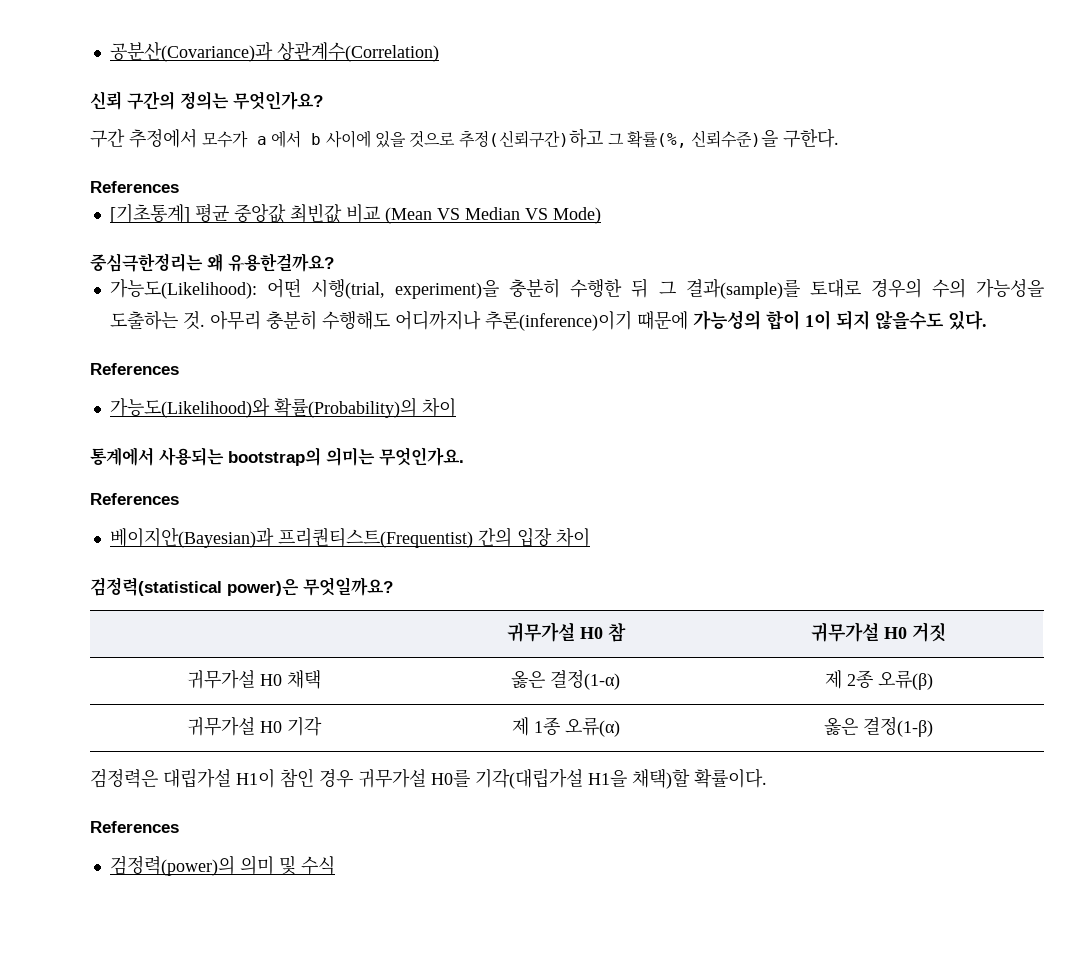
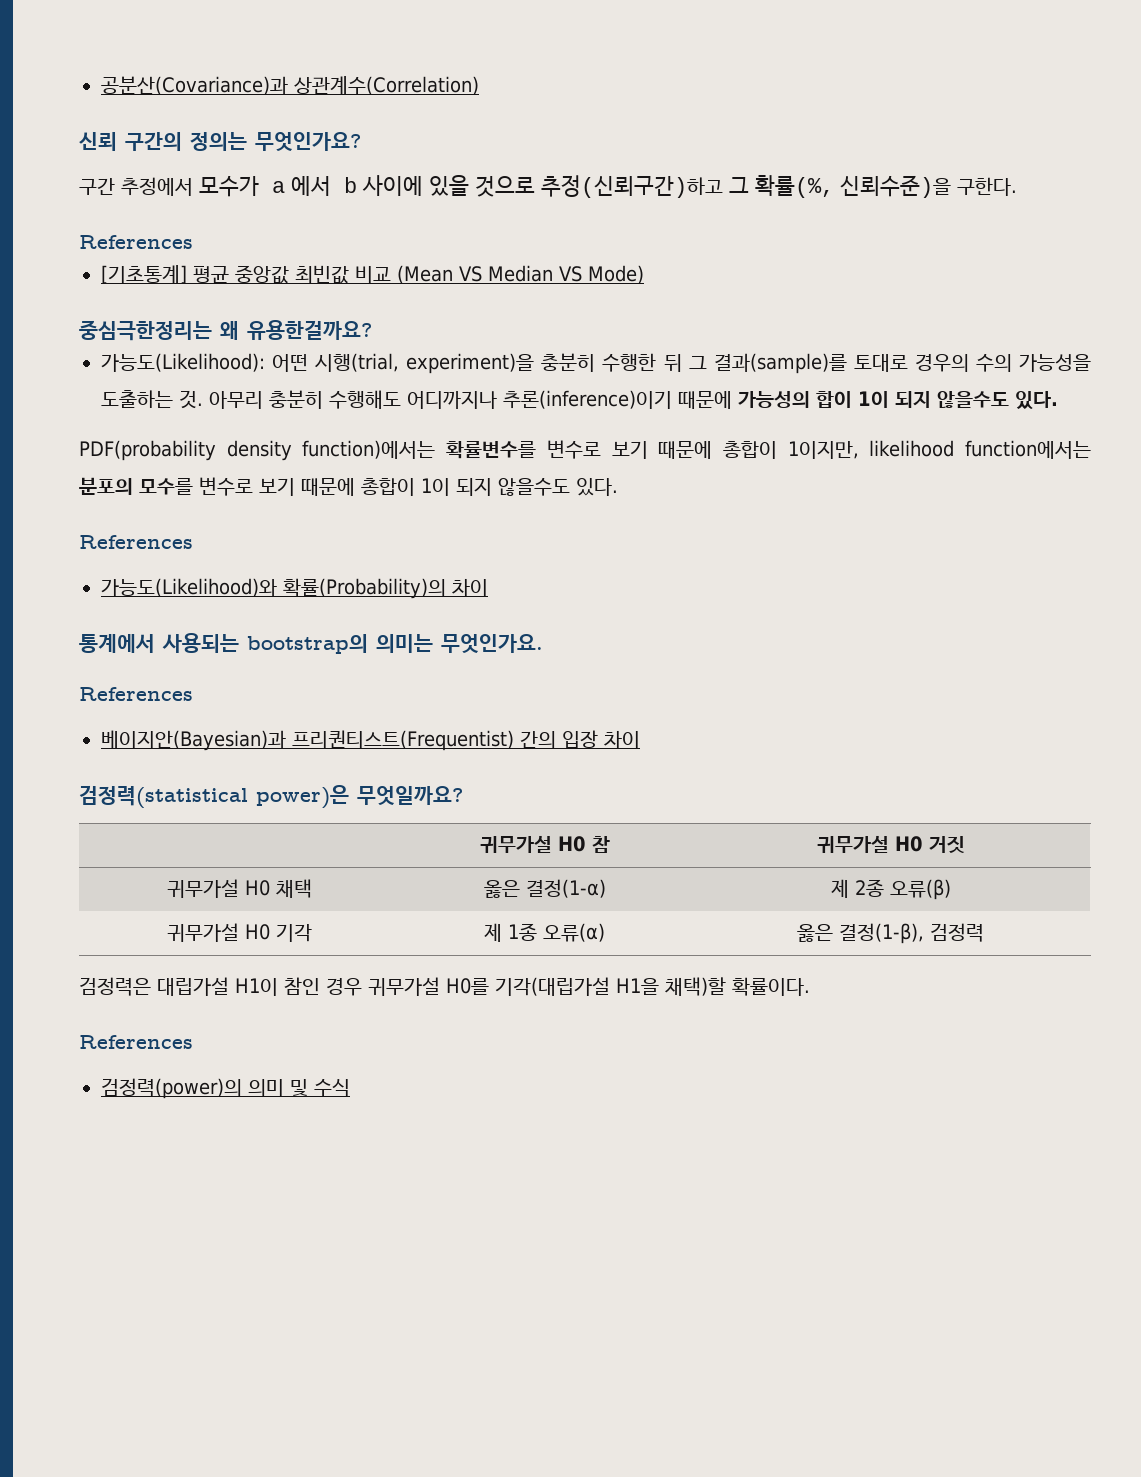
+ PDF(probability density function)에서는 확률변수를 변수로 보기 때문에 총합이 1이지만, likelihood function에서는 분포의 모수를 변수로 보기 때문에 총합이 1이 되지 않을수도 있다.
- 귀무가설 H0 기각 | 제 1종 오류(α) | 옳은 결정(1-β)
+ 귀무가설 H0 기각 | 제 1종 오류(α) | 옳은 결정(1-β), 검정력

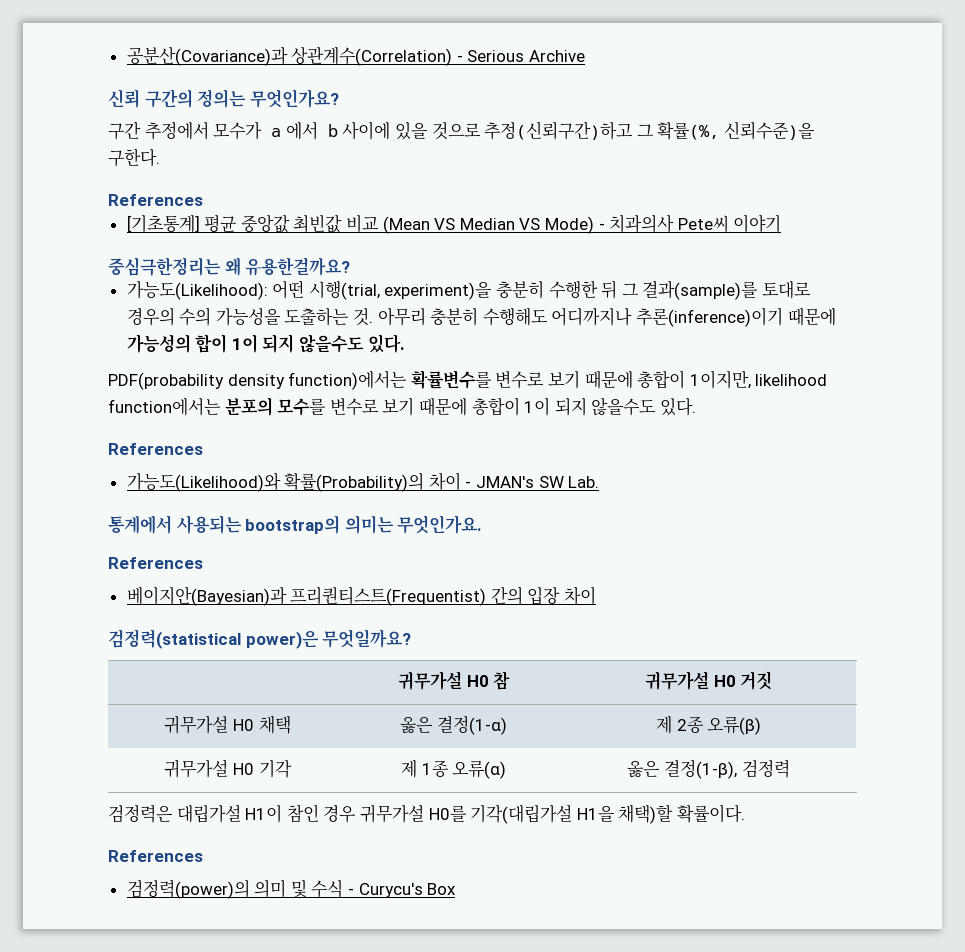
- 공분산(Covariance)과 상관계수(Correlation)
+ 공분산(Covariance)과 상관계수(Correlation) - Serious Archive
- [기초통계] 평균 중앙값 최빈값 비교 (Mean VS Median VS Mode)
+ [기초통계] 평균 중앙값 최빈값 비교 (Mean VS Median VS Mode) - 치과의사 Pete씨 이야기
- 가능도(Likelihood)와 확률(Probability)의 차이
+ 가능도(Likelihood)와 확률(Probability)의 차이 - JMAN's SW Lab.
- 검정력(power)의 의미 및 수식
+ 검정력(power)의 의미 및 수식 - Curycu's Box

